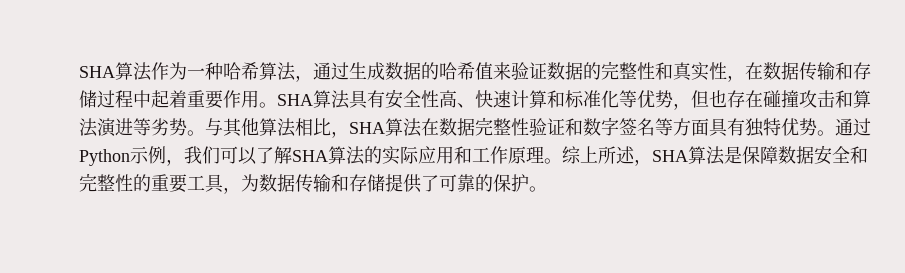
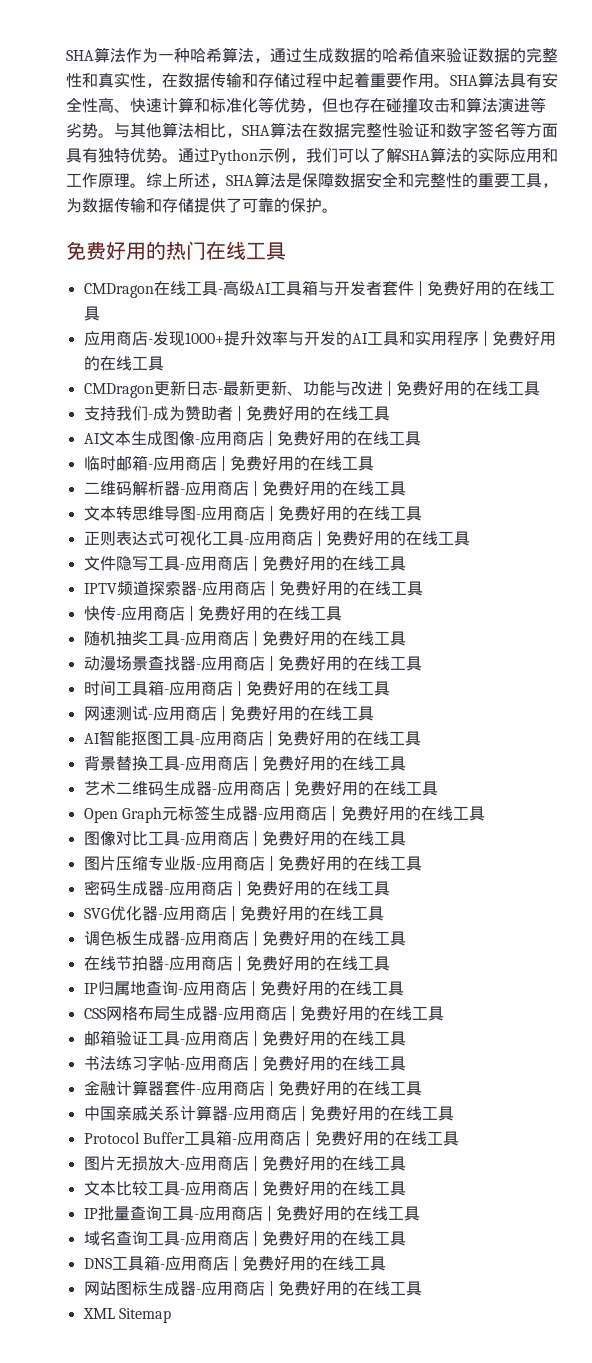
+ 免费好用的热门在线工具
+ CMDragon在线工具-高级AI工具箱与开发者套件 | 免费好用的在线工具
+ 应用商店-发现1000+提升效率与开发的AI工具和实用程序 | 免费好用的在线工具
+ CMDragon更新日志-最新更新、功能与改进 | 免费好用的在线工具
+ 支持我们-成为赞助者 | 免费好用的在线工具
+ AI文本生成图像-应用商店 | 免费好用的在线工具
+ 临时邮箱-应用商店 | 免费好用的在线工具
+ 二维码解析器-应用商店 | 免费好用的在线工具
+ 文本转思维导图-应用商店 | 免费好用的在线工具
+ 正则表达式可视化工具-应用商店 | 免费好用的在线工具
+ 文件隐写工具-应用商店 | 免费好用的在线工具
+ IPTV频道探索器-应用商店 | 免费好用的在线工具
+ 快传-应用商店 | 免费好用的在线工具
+ 随机抽奖工具-应用商店 | 免费好用的在线工具
+ 动漫场景查找器-应用商店 | 免费好用的在线工具
+ 时间工具箱-应用商店 | 免费好用的在线工具
+ 网速测试-应用商店 | 免费好用的在线工具
+ AI智能抠图工具-应用商店 | 免费好用的在线工具
+ 背景替换工具-应用商店 | 免费好用的在线工具
+ 艺术二维码生成器-应用商店 | 免费好用的在线工具
+ Open Graph元标签生成器-应用商店 | 免费好用的在线工具
+ 图像对比工具-应用商店 | 免费好用的在线工具
+ 图片压缩专业版-应用商店 | 免费好用的在线工具
+ 密码生成器-应用商店 | 免费好用的在线工具
+ SVG优化器-应用商店 | 免费好用的在线工具
+ 调色板生成器-应用商店 | 免费好用的在线工具
+ 在线节拍器-应用商店 | 免费好用的在线工具
+ IP归属地查询-应用商店 | 免费好用的在线工具
+ CSS网格布局生成器-应用商店 | 免费好用的在线工具
+ 邮箱验证工具-应用商店 | 免费好用的在线工具
+ 书法练习字帖-应用商店 | 免费好用的在线工具
+ 金融计算器套件-应用商店 | 免费好用的在线工具
+ 中国亲戚关系计算器-应用商店 | 免费好用的在线工具
+ Protocol Buffer工具箱-应用商店 | 免费好用的在线工具
+ 图片无损放大-应用商店 | 免费好用的在线工具
+ 文本比较工具-应用商店 | 免费好用的在线工具
+ IP批量查询工具-应用商店 | 免费好用的在线工具
+ 域名查询工具-应用商店 | 免费好用的在线工具
+ DNS工具箱-应用商店 | 免费好用的在线工具
+ 网站图标生成器-应用商店 | 免费好用的在线工具
+ XML Sitemap

